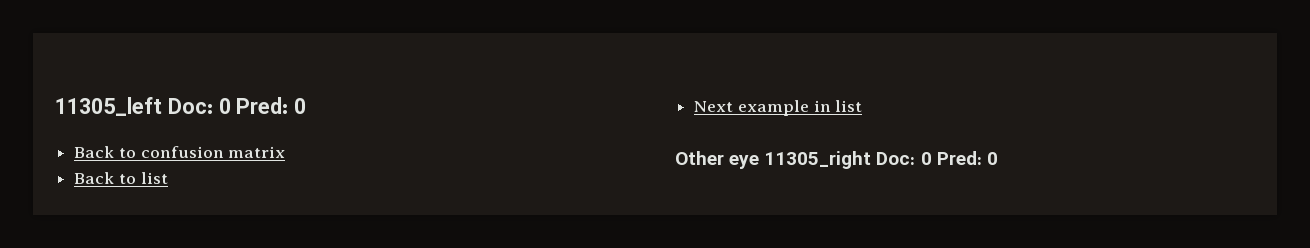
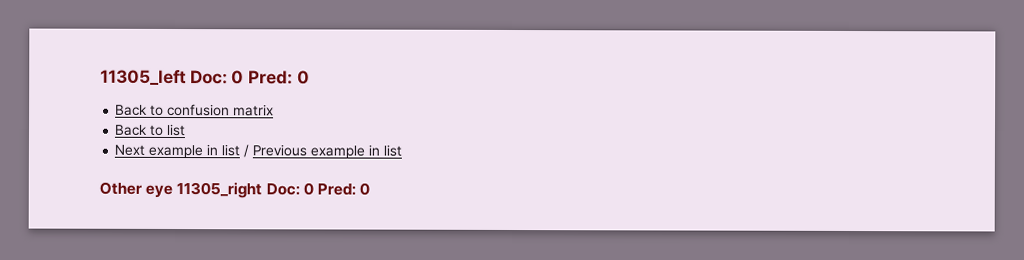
- Next example in list
+ Next example in list / Previous example in list

